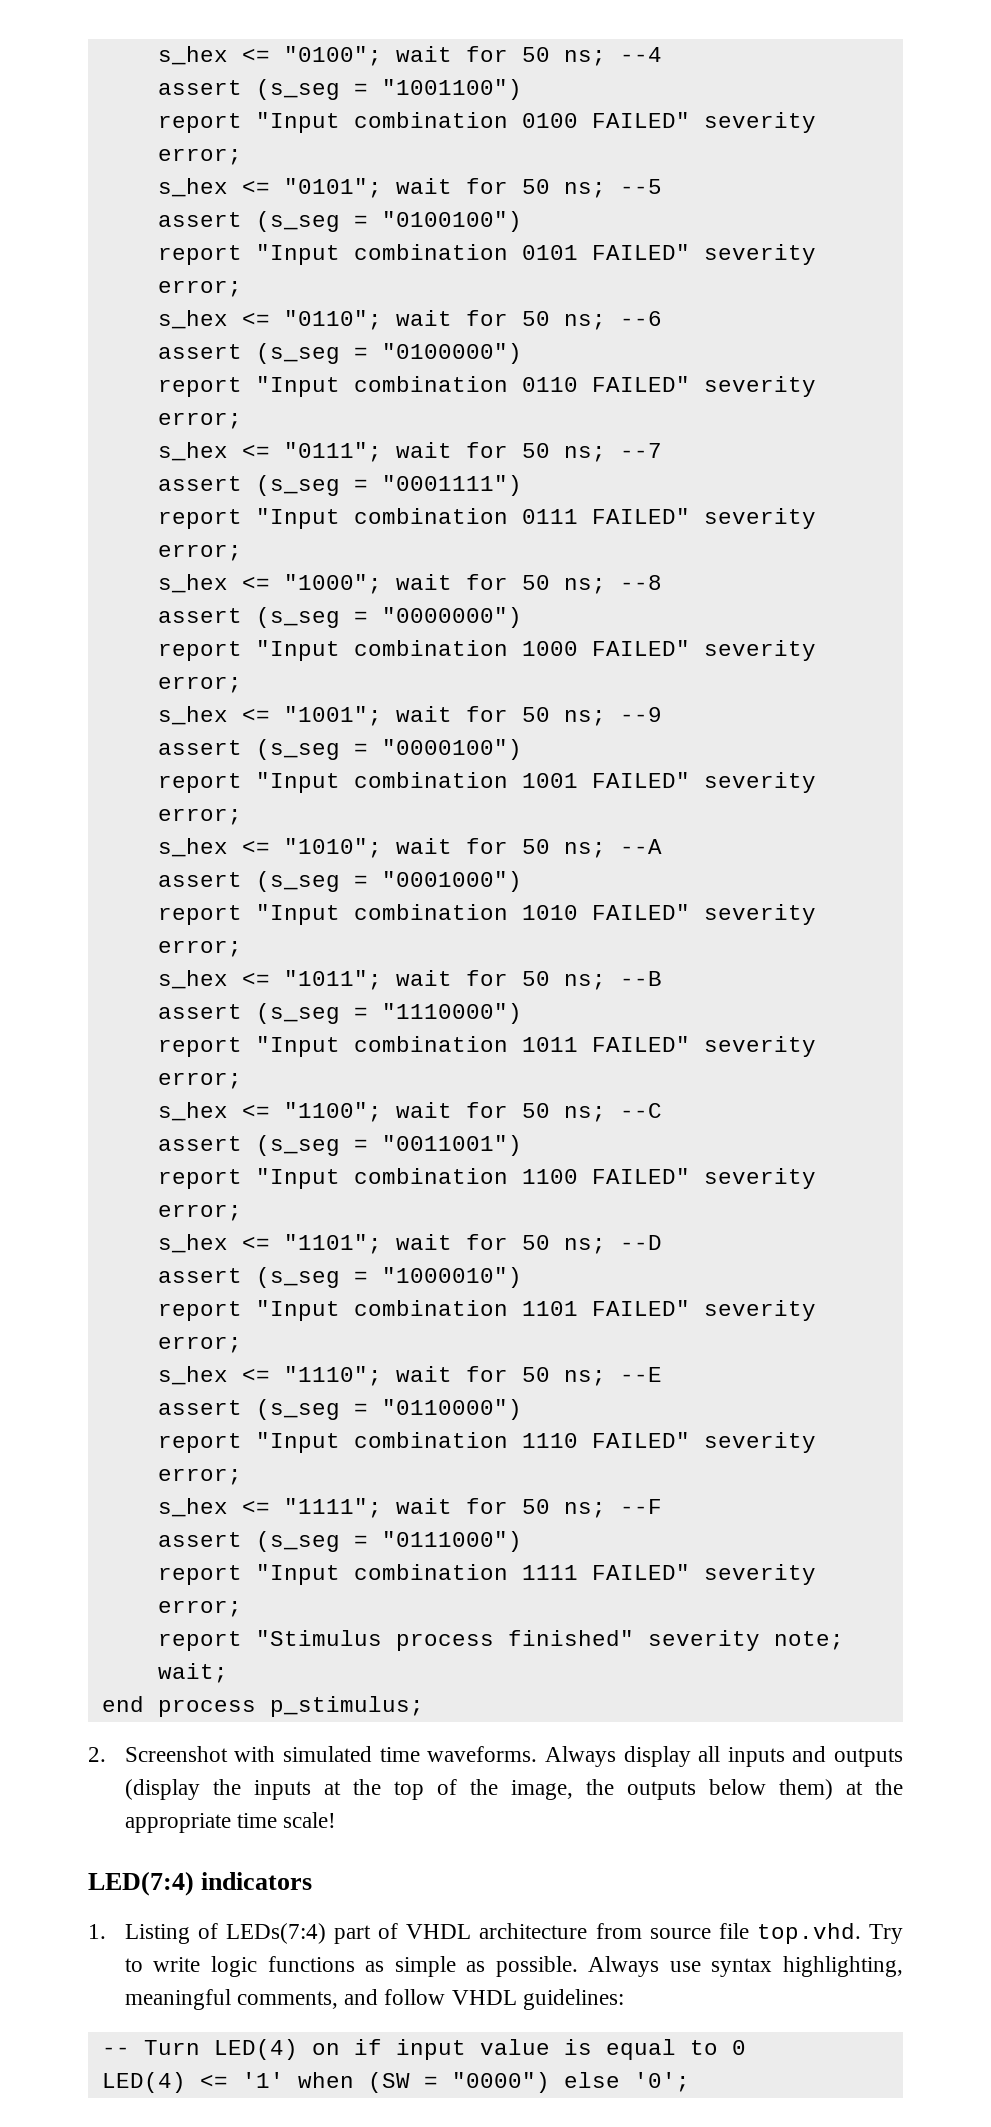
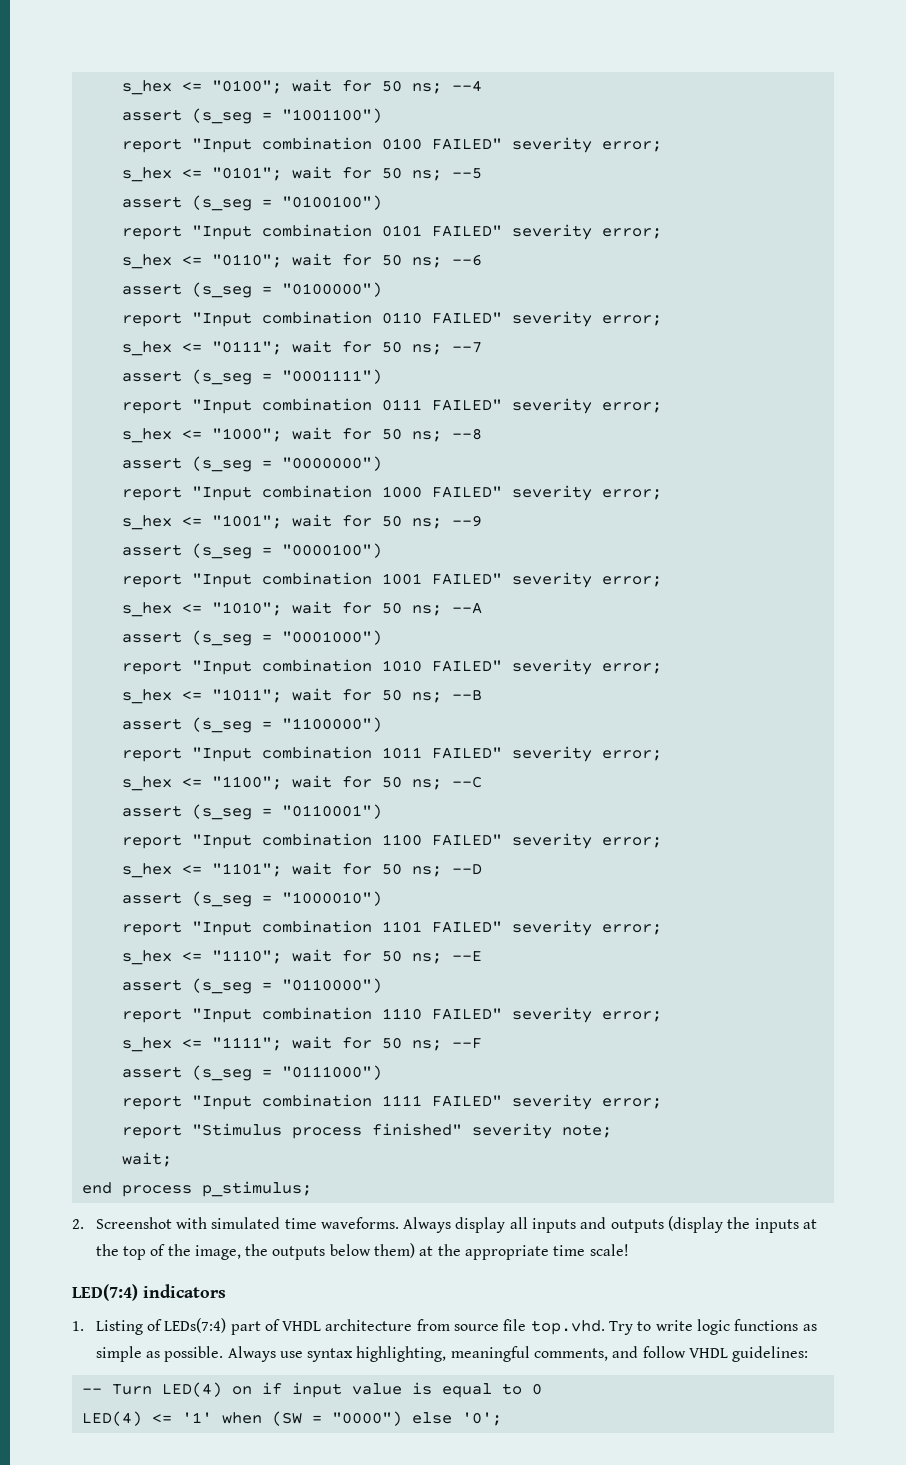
- assert (s_seg = "1110000")
+ assert (s_seg = "1100000")
- assert (s_seg = "0011001")
+ assert (s_seg = "0110001")

